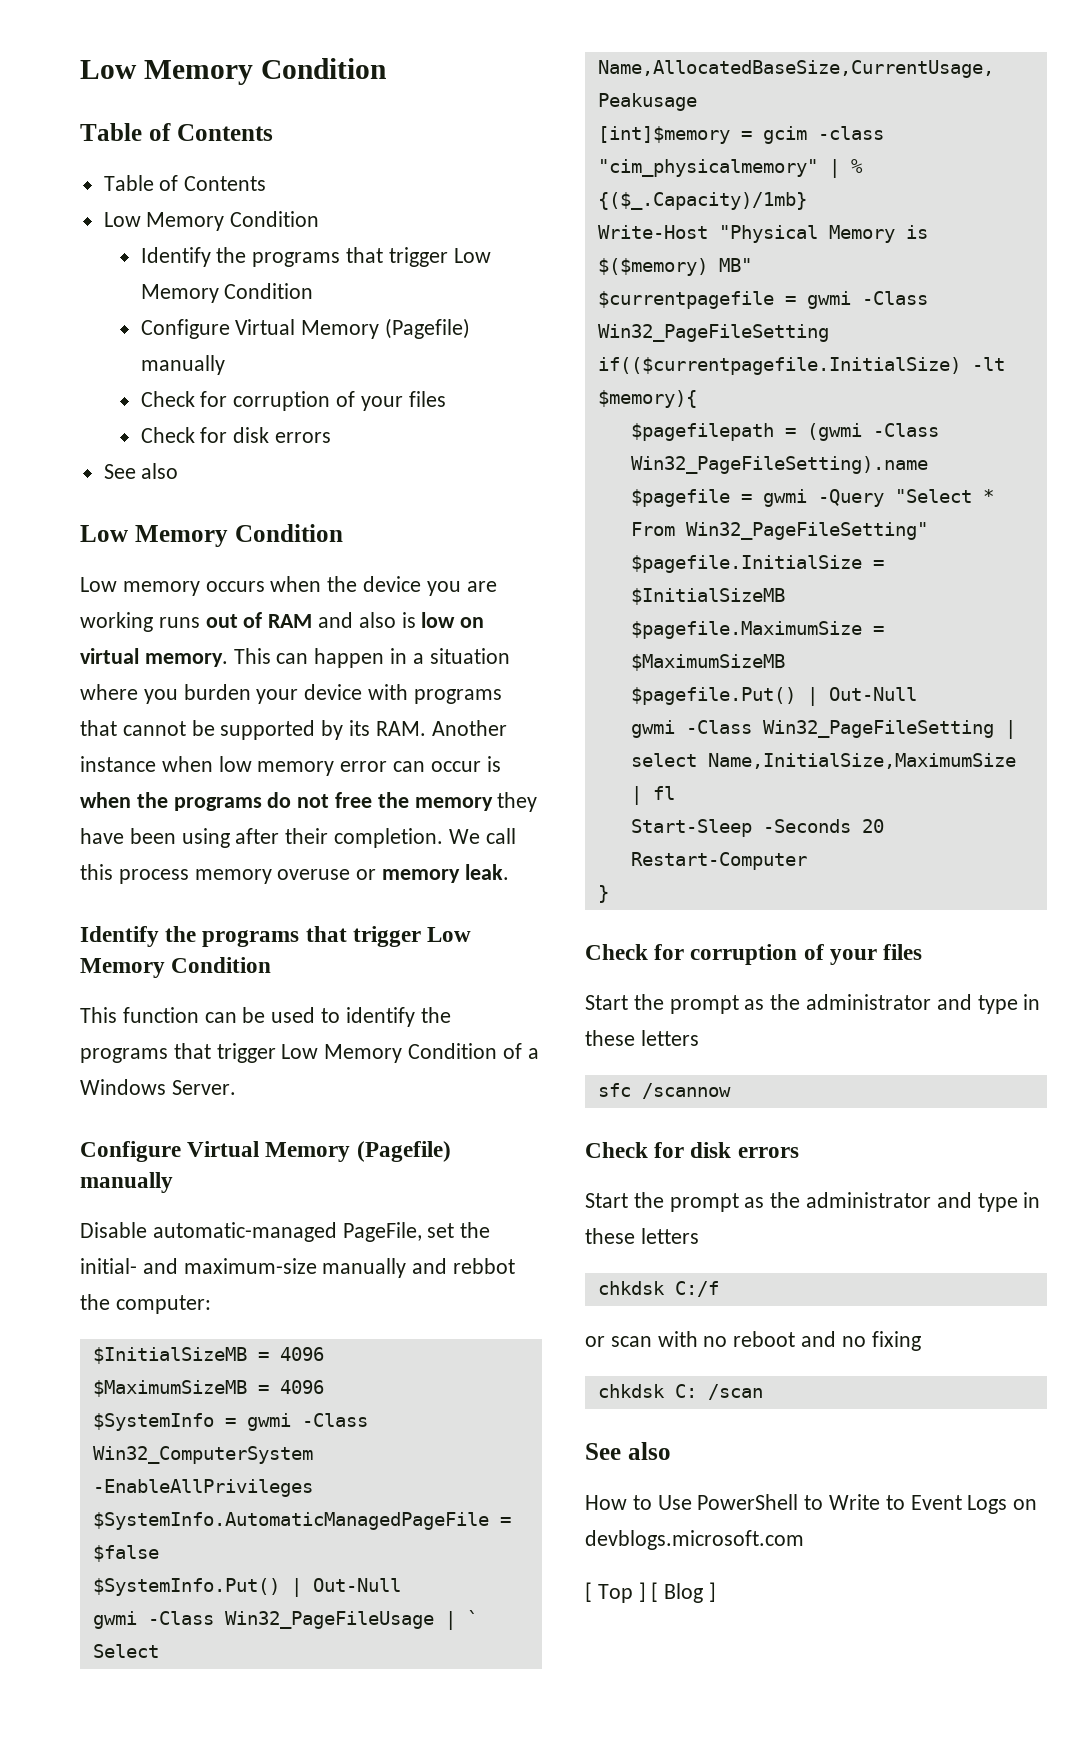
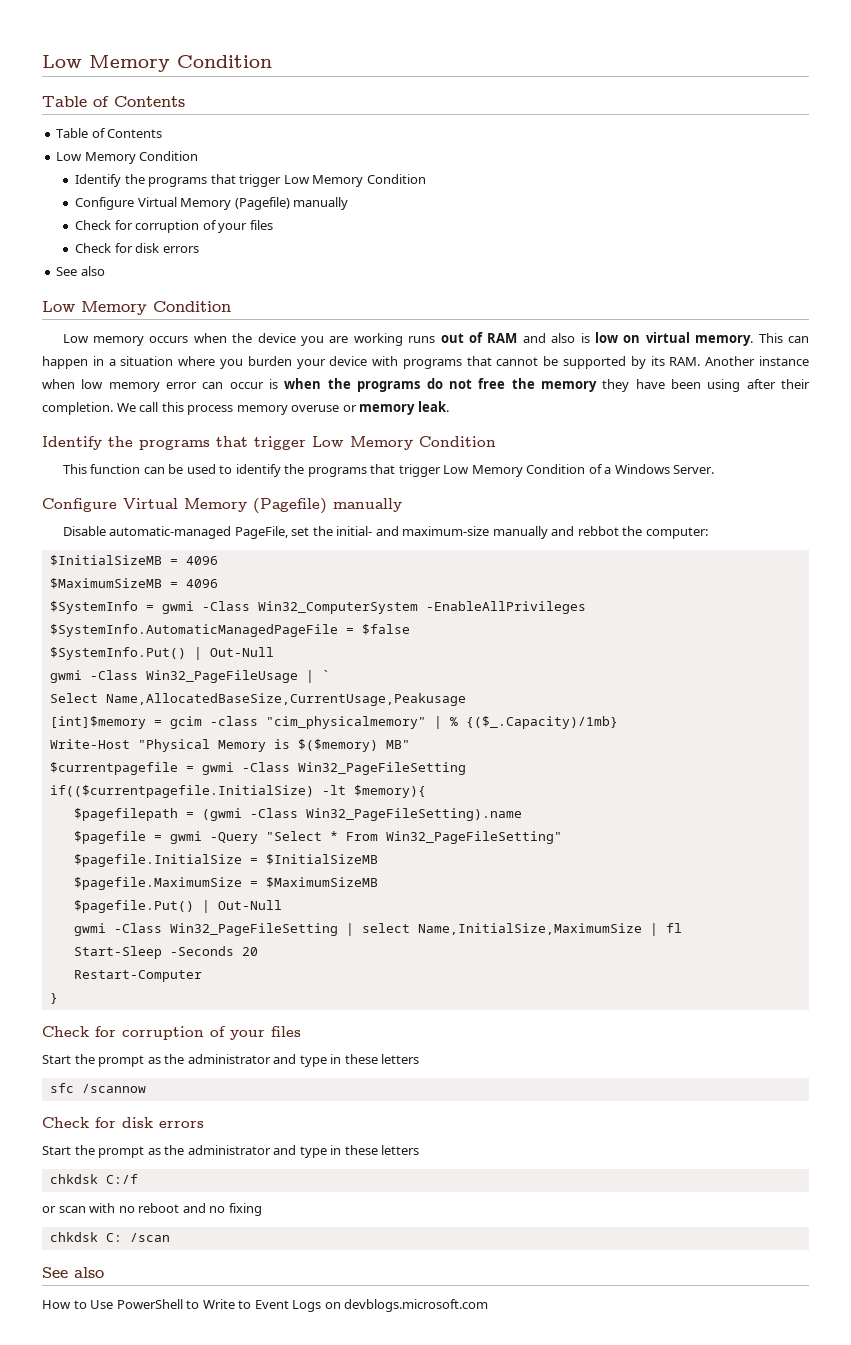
- [ Top ] [ Blog ]

